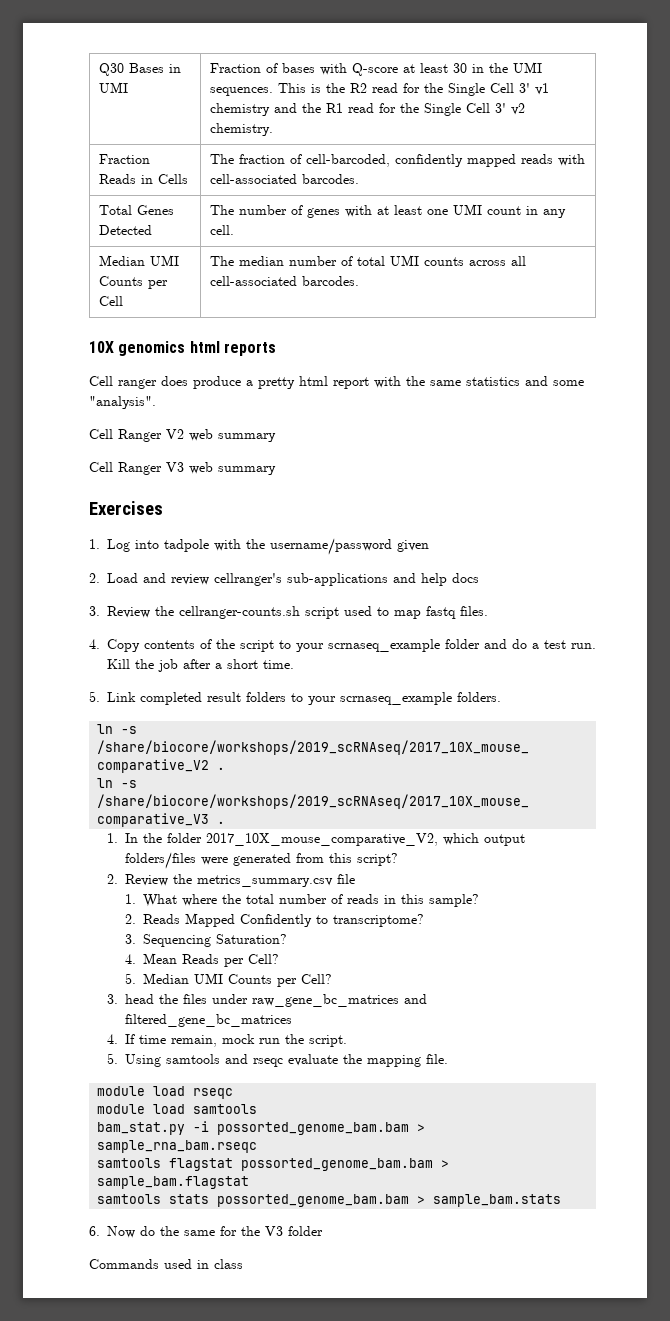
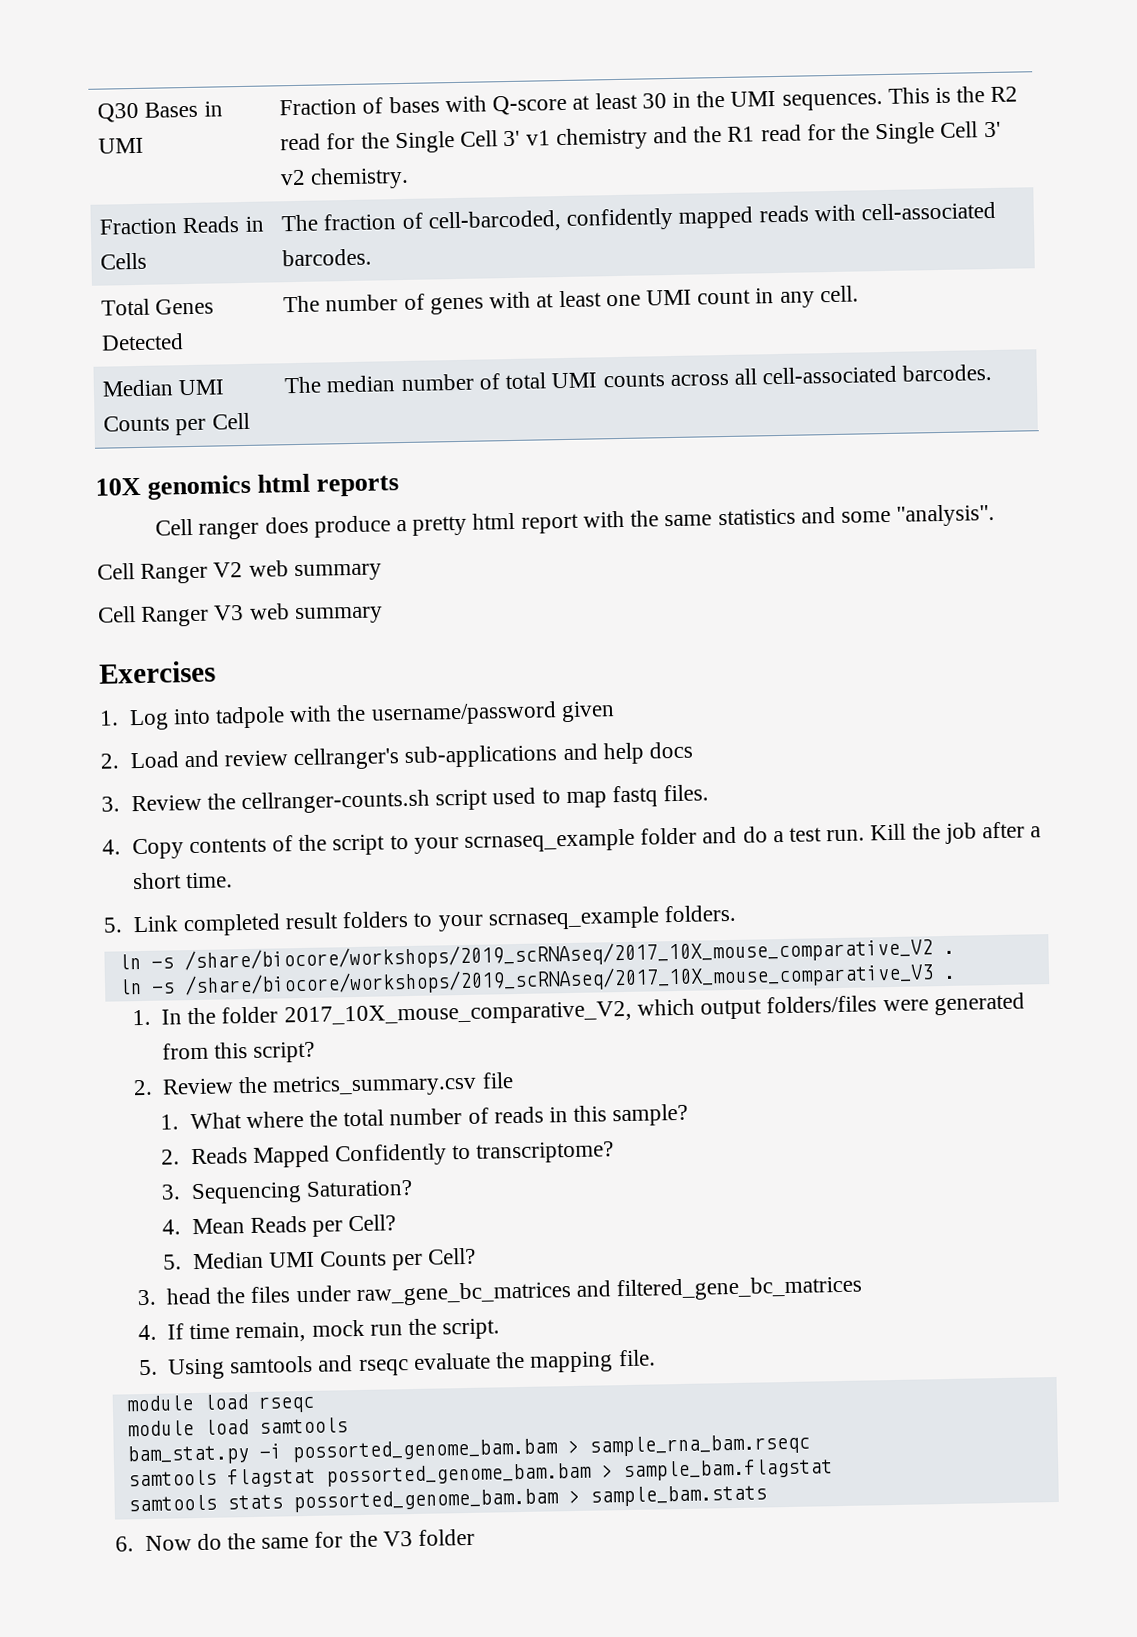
- Commands used in class

